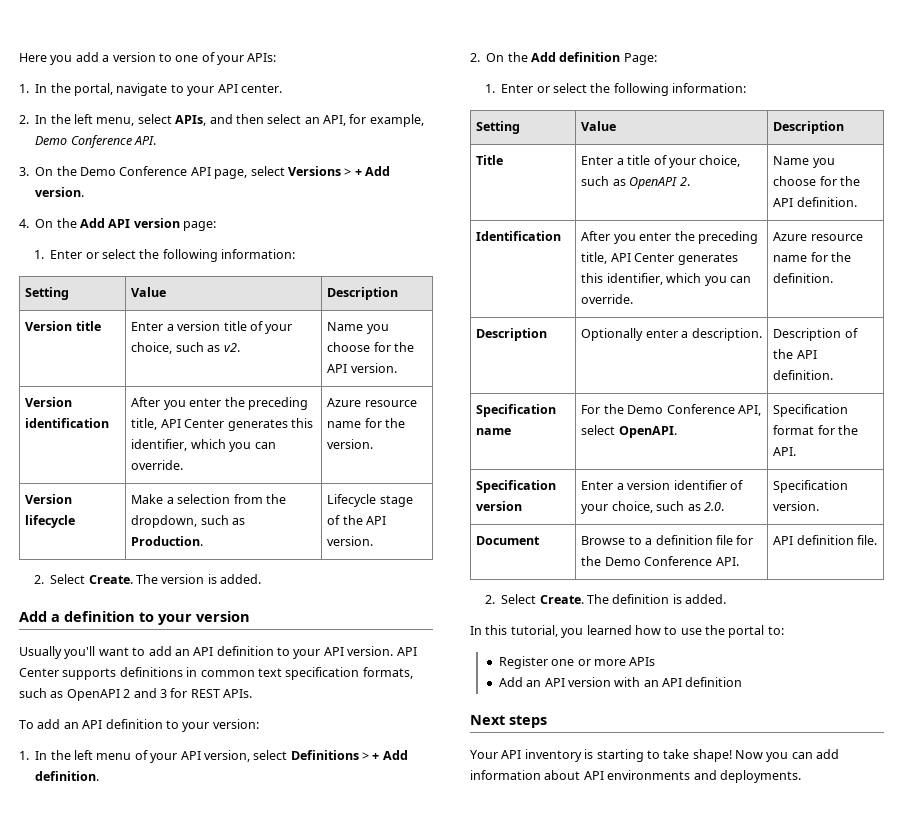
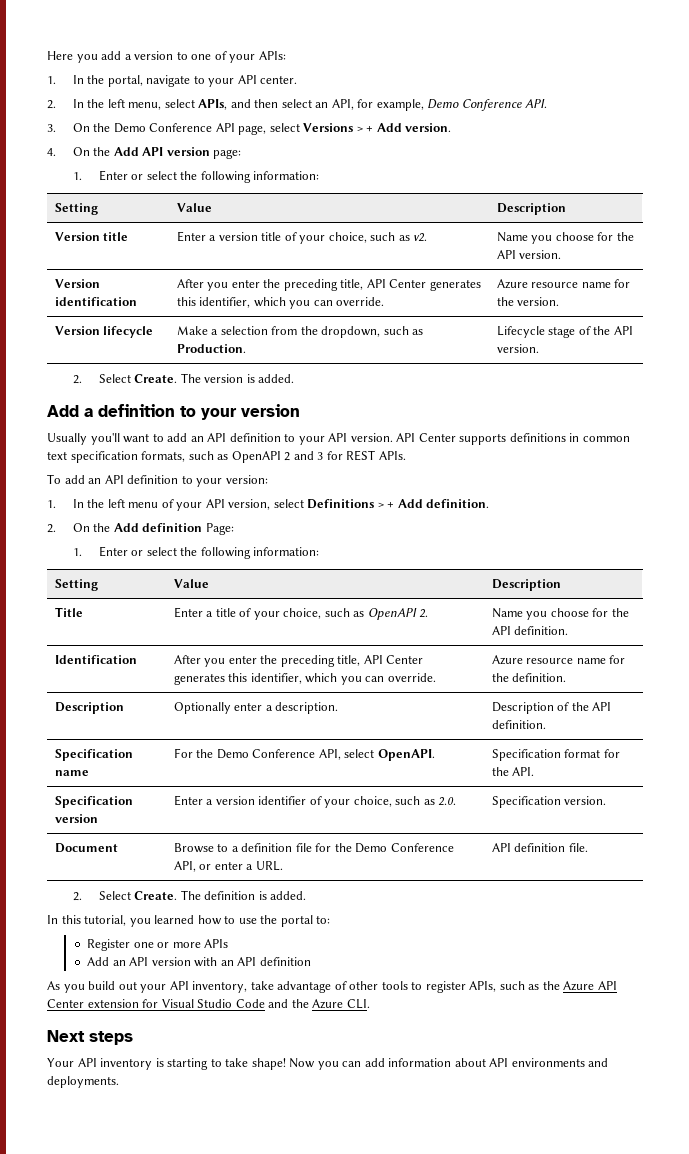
- Document | Browse to a definition file for the Demo Conference API. | API definition file.
+ Document | Browse to a definition file for the Demo Conference API, or enter a URL. | API definition file.
+ As you build out your API inventory, take advantage of other tools to register APIs, such as the Azure API Center extension for Visual Studio Code and the Azure CLI.

